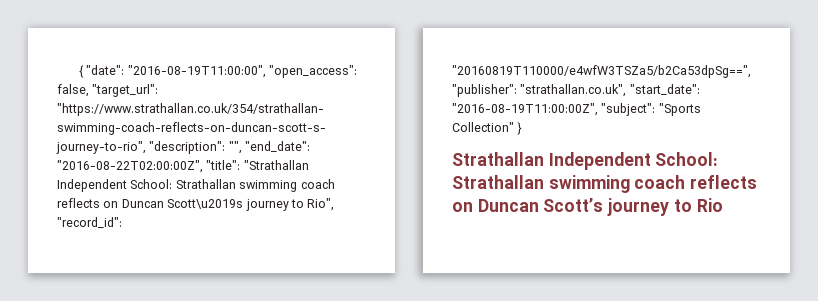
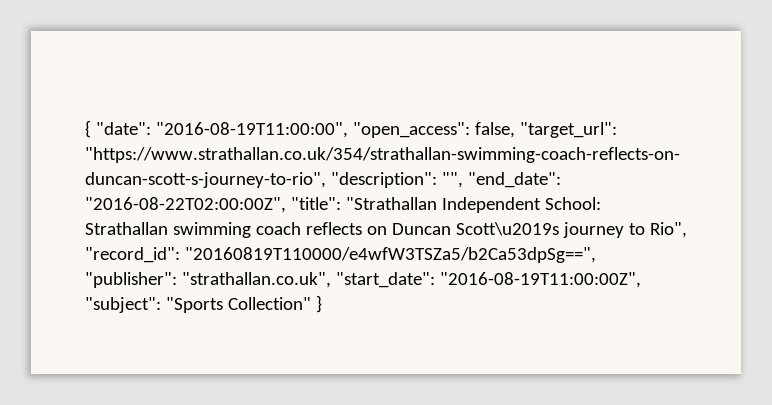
- Strathallan Independent School: Strathallan swimming coach reflects on Duncan Scott’s journey to Rio

